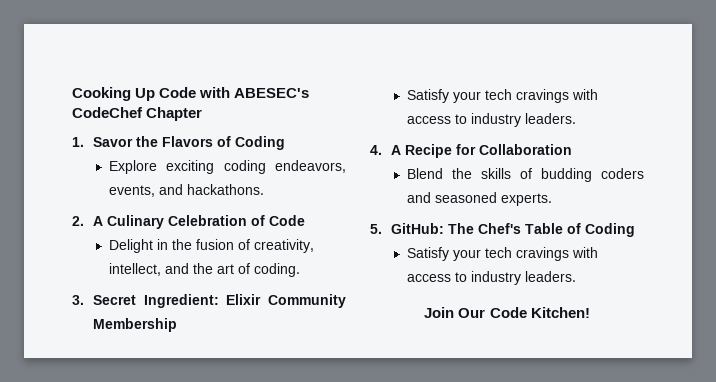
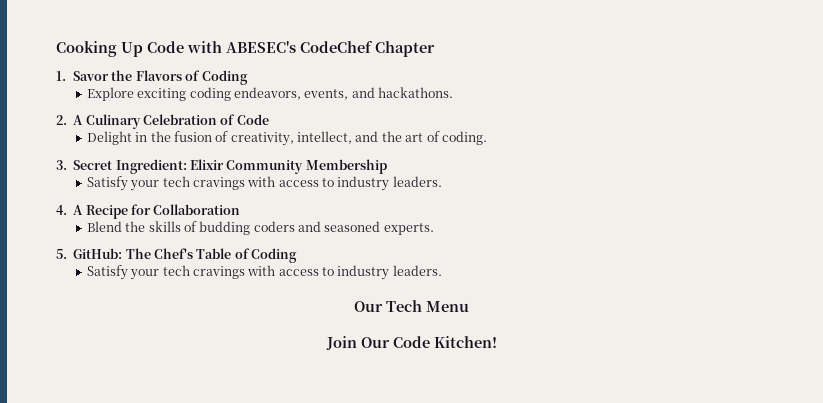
+ Our Tech Menu

